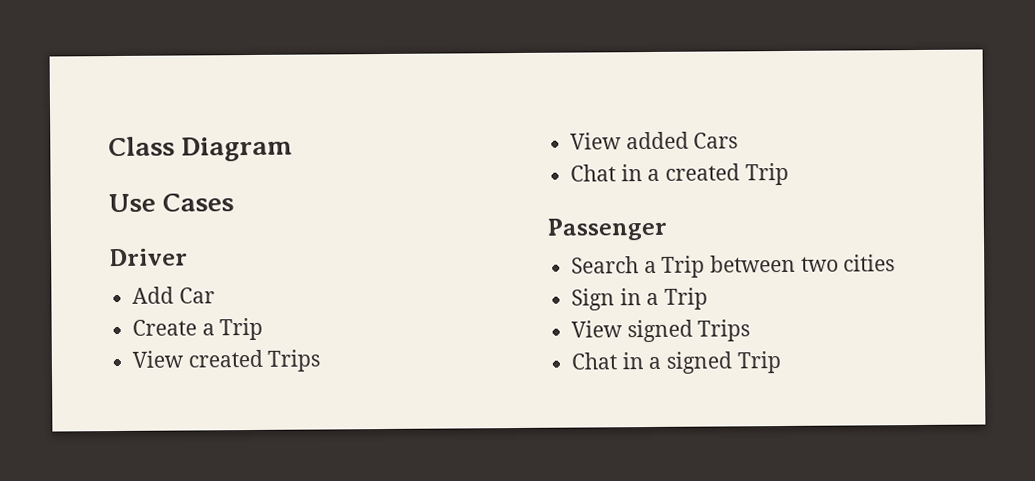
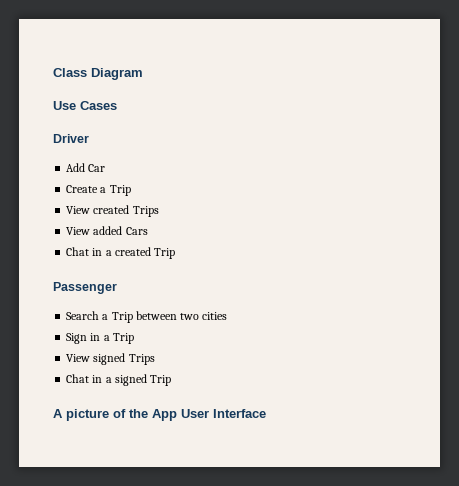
+ A picture of the App User Interface

